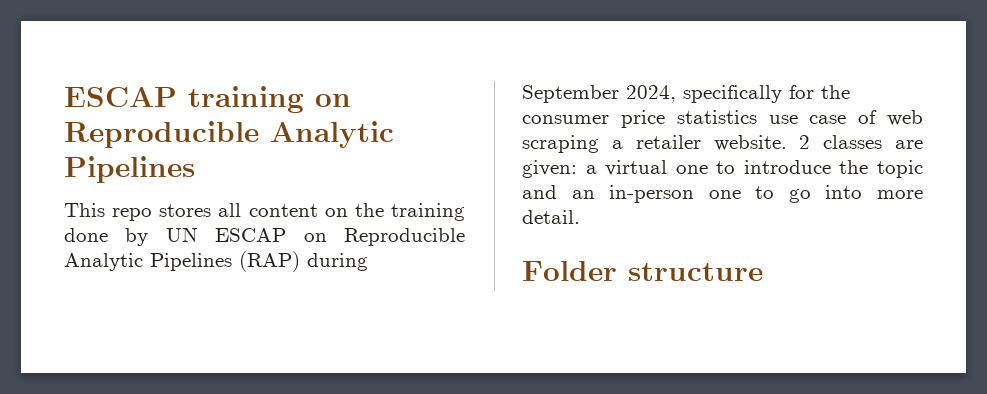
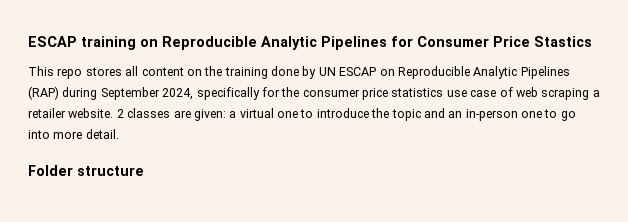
- ESCAP training on Reproducible Analytic Pipelines
+ ESCAP training on Reproducible Analytic Pipelines for Consumer Price Stastics

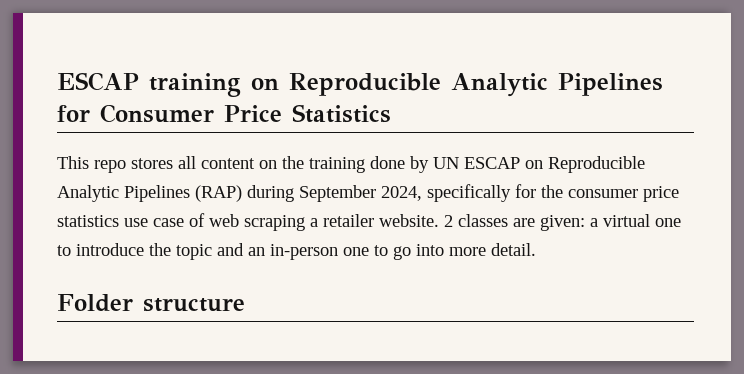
- ESCAP training on Reproducible Analytic Pipelines for Consumer Price Stastics
+ ESCAP training on Reproducible Analytic Pipelines for Consumer Price Statistics

